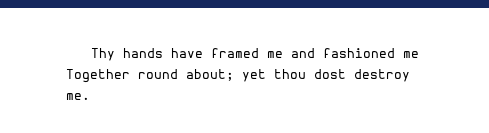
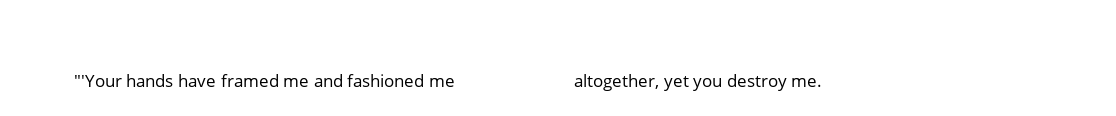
- Thy hands have framed me and fashioned me Together round about; yet thou dost destroy me.
+ "'Your hands have framed me and fashioned me altogether, yet you destroy me.

